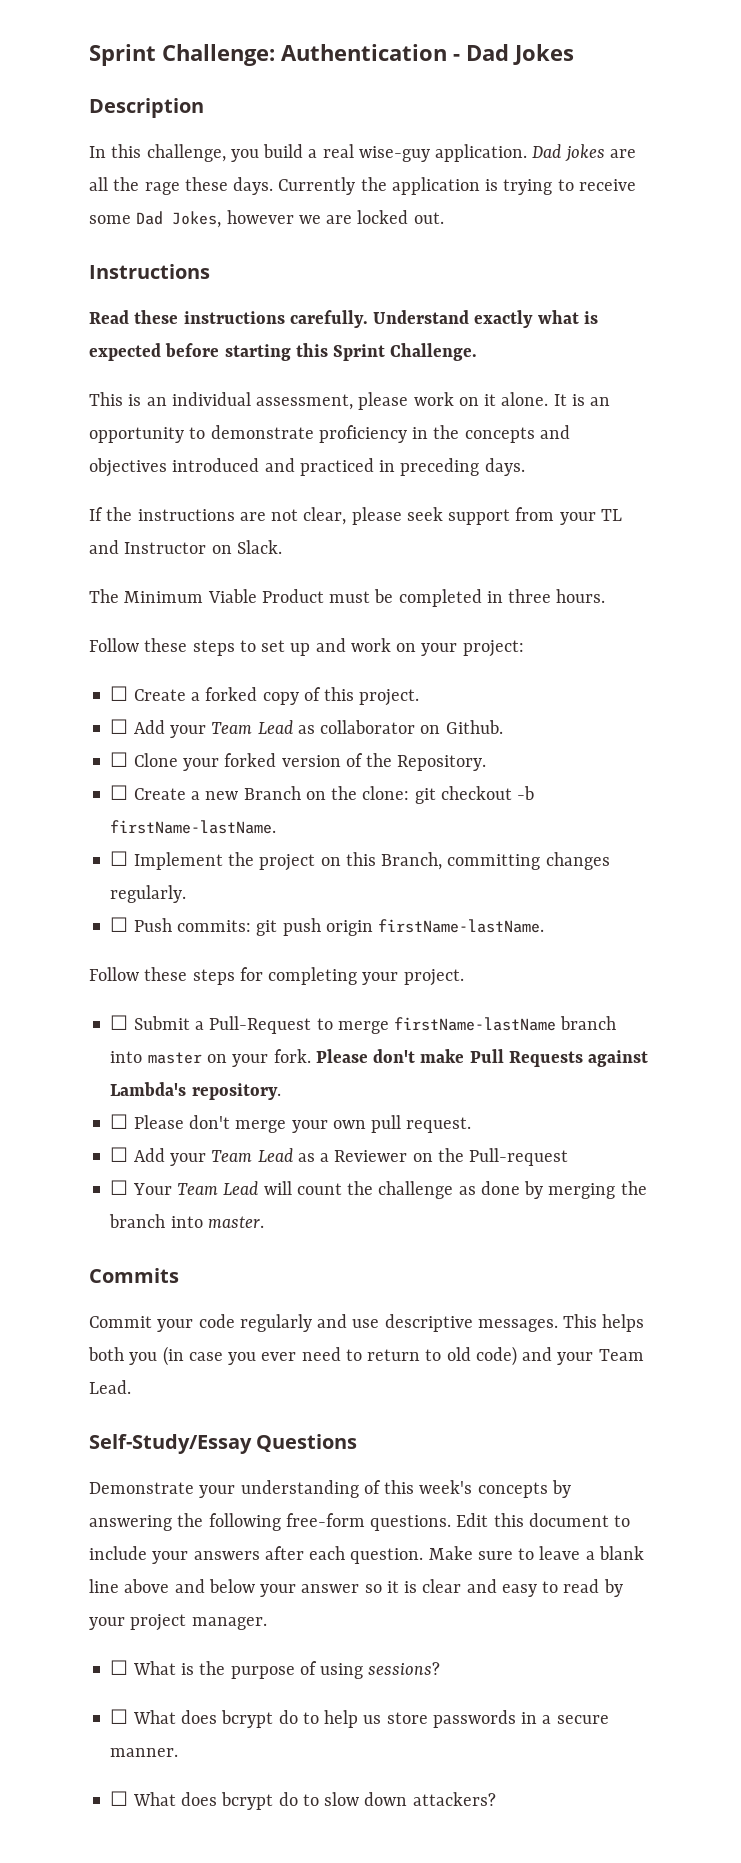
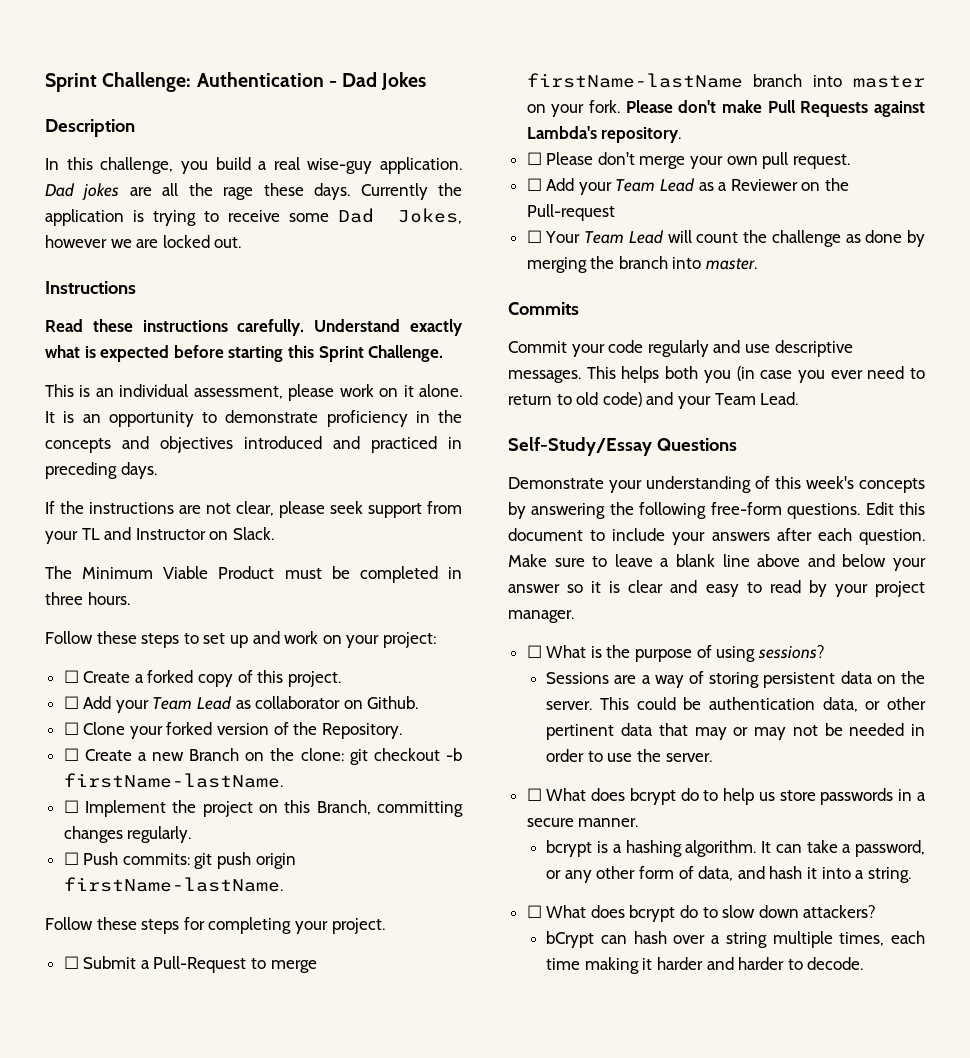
+ Sessions are a way of storing persistent data on the server. This could be authentication data, or other pertinent data that may or may not be needed in order to use the server.
+ bcrypt is a hashing algorithm. It can take a password, or any other form of data, and hash it into a string.
+ bCrypt can hash over a string multiple times, each time making it harder and harder to decode.

